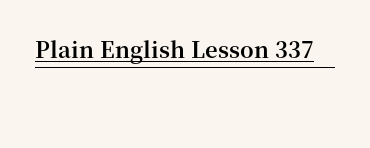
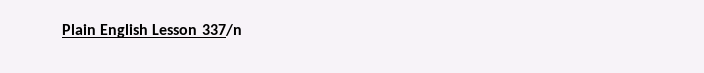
- Plain English Lesson 337
+ Plain English Lesson 337/n

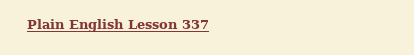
- Plain English Lesson 337/n
+ Plain English Lesson 337

